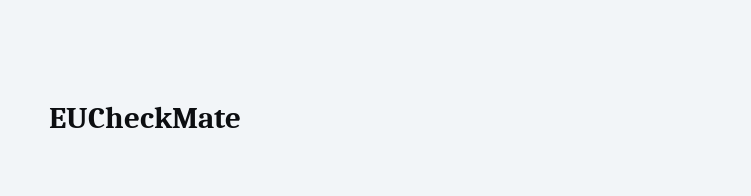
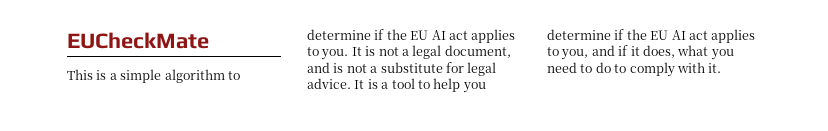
+ This is a simple algorithm to determine if the EU AI act applies to you. It is not a legal document, and is not a substitute for legal advice. It is a tool to help you determine if the EU AI act applies to you, and if it does, what you need to do to comply with it.

